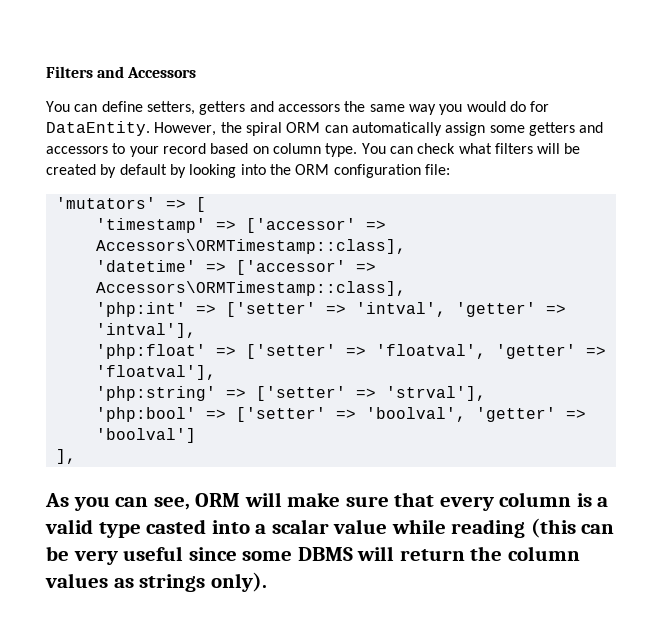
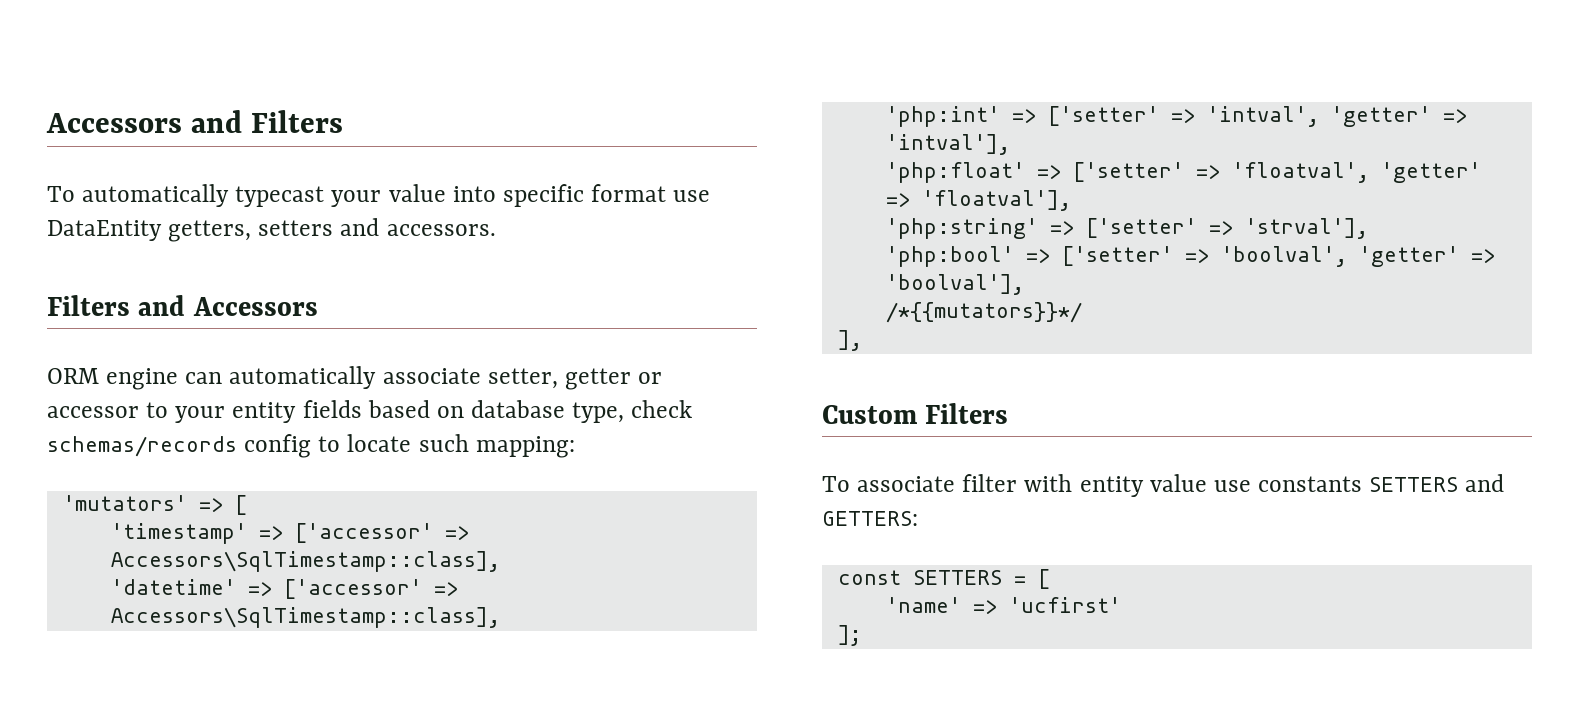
+ Accessors and Filters
+ To automatically typecast your value into specific format use DataEntity getters, setters and accessors.
  Filters and Accessors
- You can define setters, getters and accessors the same way you would do for DataEntity. However, the spiral ORM can automatically assign some getters and accessors to your record based on column type. You can check what filters will be created by default by looking into the ORM configuration file:
+ ORM engine can automatically associate setter, getter or accessor to your entity fields based on database type, check schemas/records config to locate such mapping:
- 'timestamp' => ['accessor' => Accessors\ORMTimestamp::class],
+ 'timestamp' => ['accessor' => Accessors\SqlTimestamp::class],
- 'datetime' => ['accessor' => Accessors\ORMTimestamp::class],
+ 'datetime' => ['accessor' => Accessors\SqlTimestamp::class],
- 'php:bool' => ['setter' => 'boolval', 'getter' => 'boolval']
+ 'php:bool' => ['setter' => 'boolval', 'getter' => 'boolval'],
+ /*{{mutators}}*/
- As you can see, ORM will make sure that every column is a valid type casted into a scalar value while reading (this can be very useful since some DBMS will return the column values as strings only).
+ Custom Filters
+ To associate filter with entity value use constants SETTERS and GETTERS:
+ const SETTERS = [
+ 'name' => 'ucfirst'
+ ];

